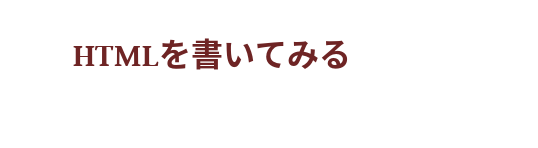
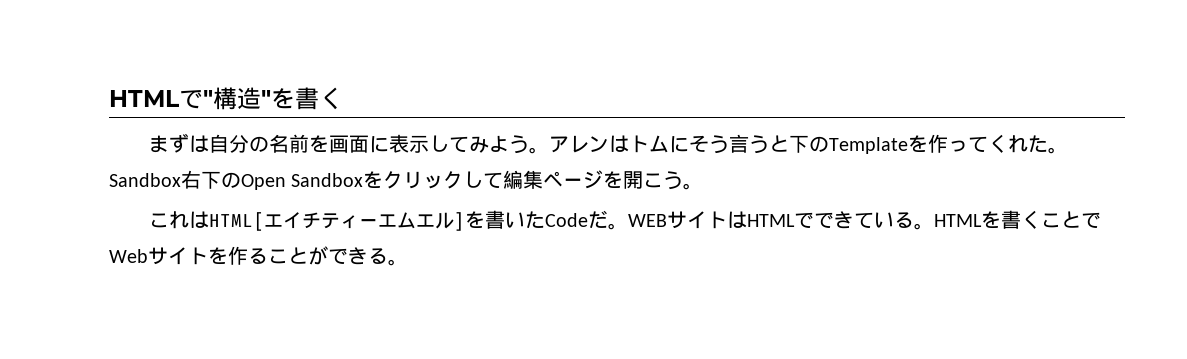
- HTMLを書いてみる
+ HTMLで"構造"を書く
+ まずは自分の名前を画面に表示してみよう。アレンはトムにそう言うと下のTemplateを作ってくれた。Sandbox右下のOpen Sandboxをクリックして編集ページを開こう。
+ これはHTML[エイチティーエムエル]を書いたCodeだ。WEBサイトはHTMLでできている。HTMLを書くことでWebサイトを作ることができる。

